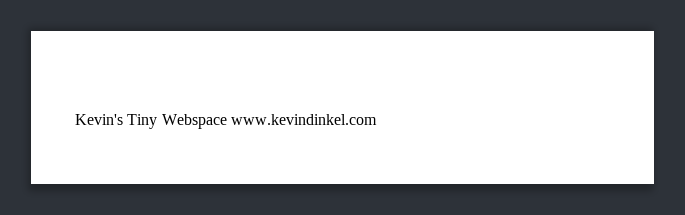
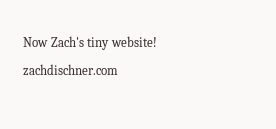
- Kevin's Tiny Webspace www.kevindinkel.com
+ Now Zach's tiny website!
+ zachdischner.com

